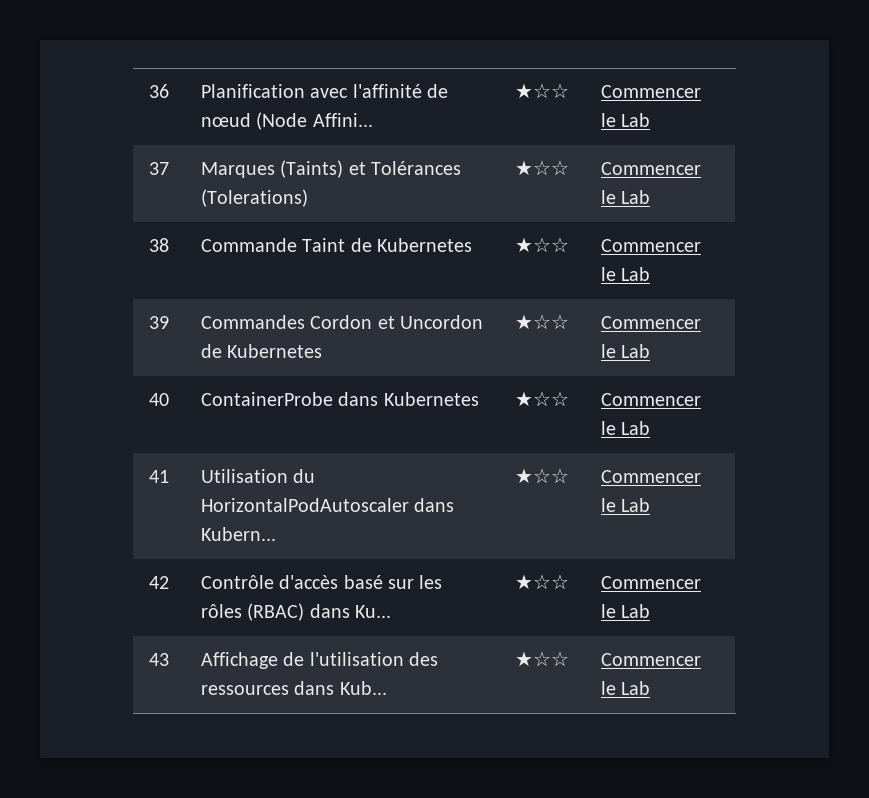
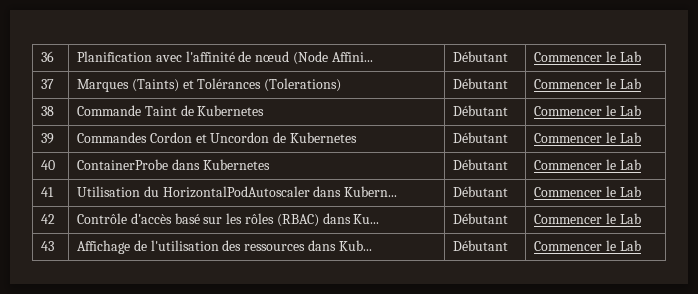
- 36 | Planification avec l'affinité de nœud (Node Affini... | ★☆☆ | Commencer le Lab
+ 36 | Planification avec l'affinité de nœud (Node Affini... | Débutant | Commencer le Lab
- 37 | Marques (Taints) et Tolérances (Tolerations) | ★☆☆ | Commencer le Lab
+ 37 | Marques (Taints) et Tolérances (Tolerations) | Débutant | Commencer le Lab
- 38 | Commande Taint de Kubernetes | ★☆☆ | Commencer le Lab
+ 38 | Commande Taint de Kubernetes | Débutant | Commencer le Lab
- 39 | Commandes Cordon et Uncordon de Kubernetes | ★☆☆ | Commencer le Lab
+ 39 | Commandes Cordon et Uncordon de Kubernetes | Débutant | Commencer le Lab
- 40 | ContainerProbe dans Kubernetes | ★☆☆ | Commencer le Lab
+ 40 | ContainerProbe dans Kubernetes | Débutant | Commencer le Lab
- 41 | Utilisation du HorizontalPodAutoscaler dans Kubern... | ★☆☆ | Commencer le Lab
+ 41 | Utilisation du HorizontalPodAutoscaler dans Kubern... | Débutant | Commencer le Lab
- 42 | Contrôle d'accès basé sur les rôles (RBAC) dans Ku... | ★☆☆ | Commencer le Lab
+ 42 | Contrôle d'accès basé sur les rôles (RBAC) dans Ku... | Débutant | Commencer le Lab
- 43 | Affichage de l'utilisation des ressources dans Kub... | ★☆☆ | Commencer le Lab
+ 43 | Affichage de l'utilisation des ressources dans Kub... | Débutant | Commencer le Lab

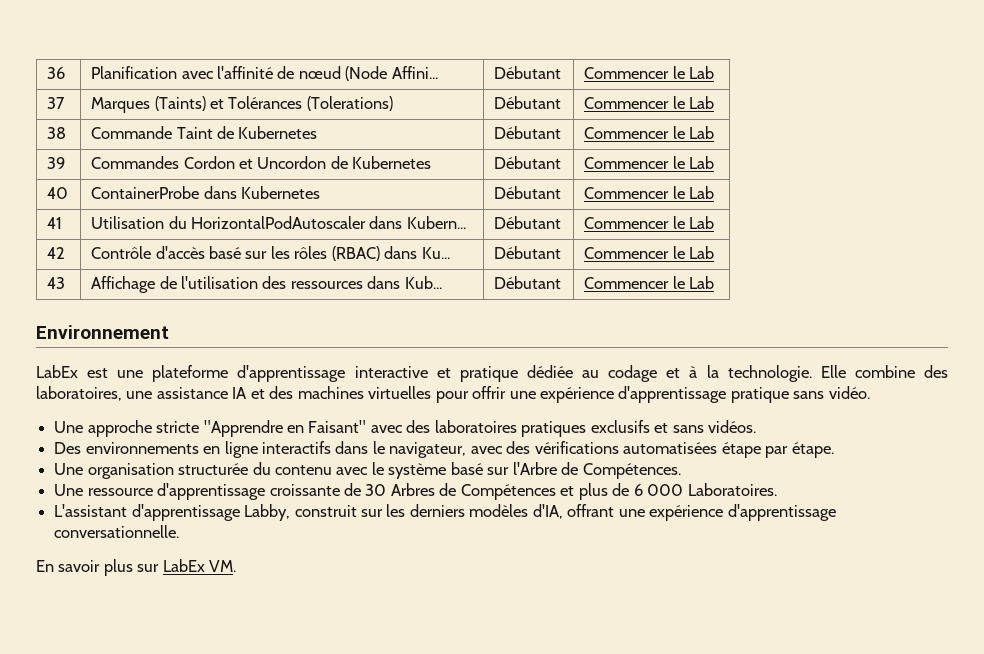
+ Environnement
+ LabEx est une plateforme d'apprentissage interactive et pratique dédiée au codage et à la technologie. Elle combine des laboratoires, une assistance IA et des machines virtuelles pour offrir une expérience d'apprentissage pratique sans vidéo.
+ Une approche stricte "Apprendre en Faisant" avec des laboratoires pratiques exclusifs et sans vidéos.
+ Des environnements en ligne interactifs dans le navigateur, avec des vérifications automatisées étape par étape.
+ Une organisation structurée du contenu avec le système basé sur l'Arbre de Compétences.
+ Une ressource d'apprentissage croissante de 30 Arbres de Compétences et plus de 6 000 Laboratoires.
+ L'assistant d'apprentissage Labby, construit sur les derniers modèles d'IA, offrant une expérience d'apprentissage conversationnelle.
+ En savoir plus sur LabEx VM.

